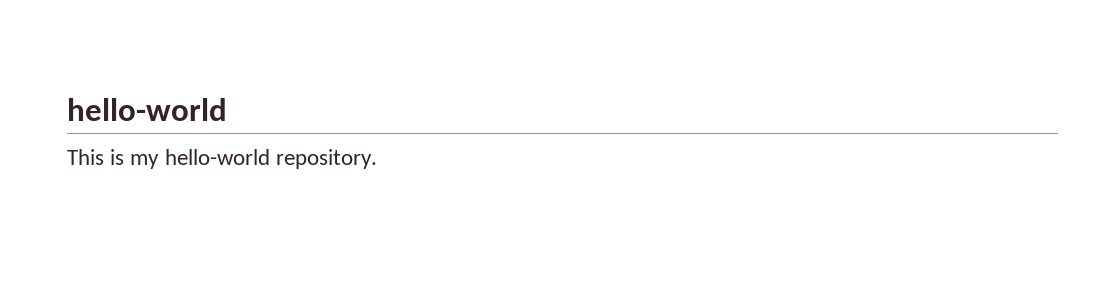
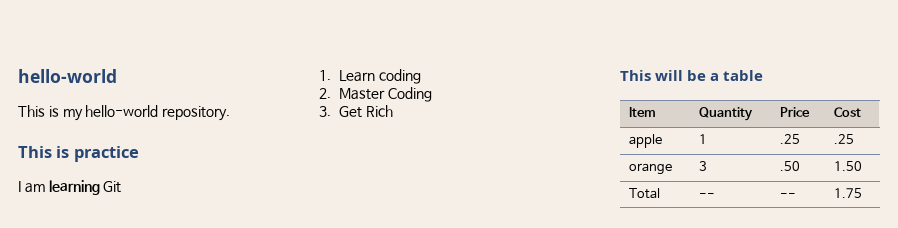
+ This is practice
+ I am learning Git
+ 1. Learn coding
+ 2. Master Coding
+ 3. Get Rich
+ This will be a table
+ Item | Quantity | Price | Cost
+ apple | 1 | .25 | .25
+ orange | 3 | .50 | 1.50
+ Total | -- | -- | 1.75

